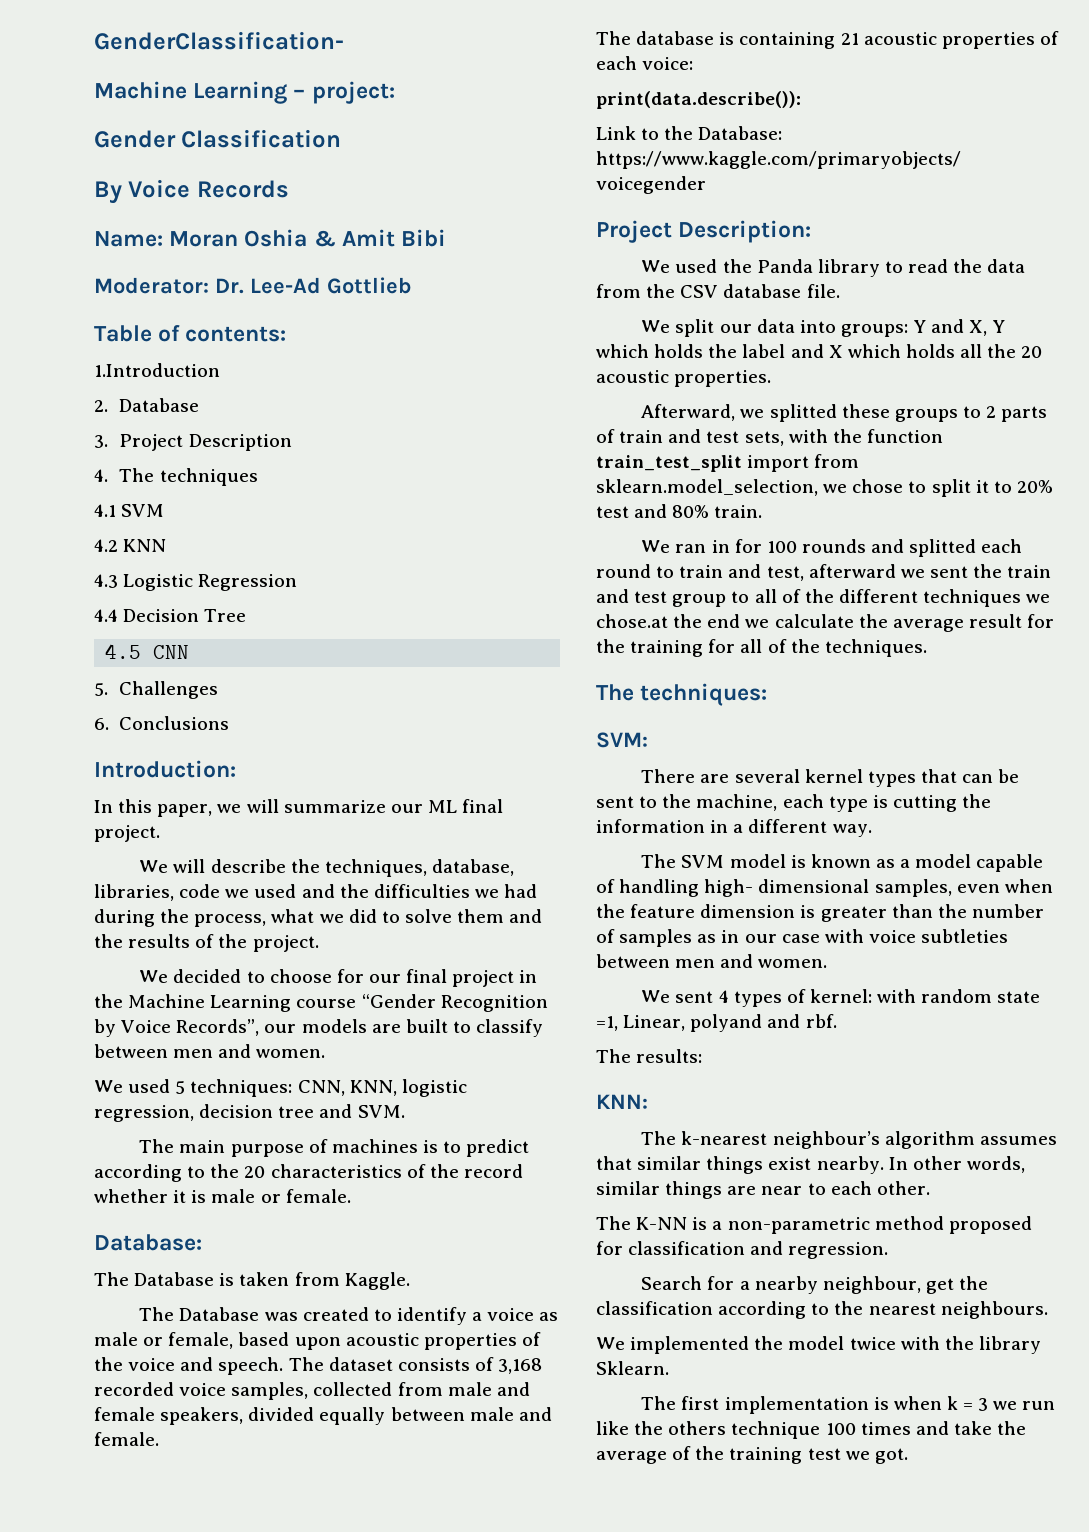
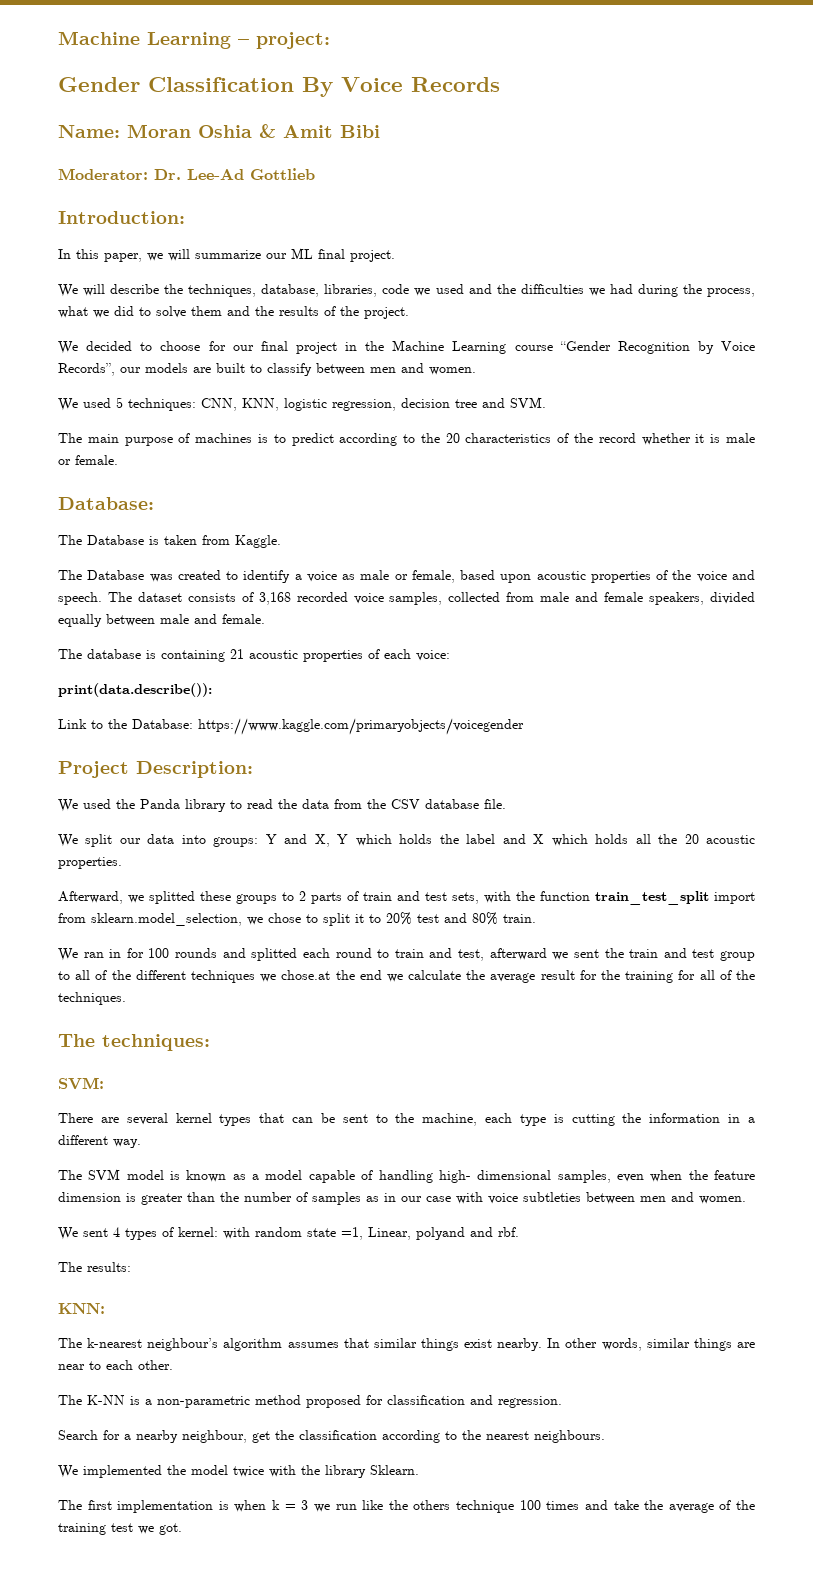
- GenderClassification-
- Gender Classification
- By Voice Records
+ Gender Classification By Voice Records
- Table of contents:
- 1.Introduction
- 2. Database
- 3. Project Description
- 4. The techniques
- 4.1 SVM
- 4.2 KNN
- 4.3 Logistic Regression
- 4.4 Decision Tree
- 4.5 CNN
- 5. Challenges
- 6. Conclusions

